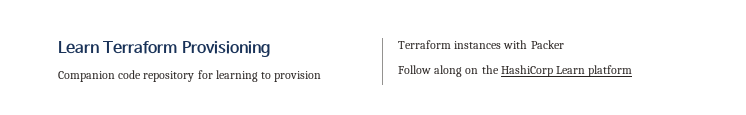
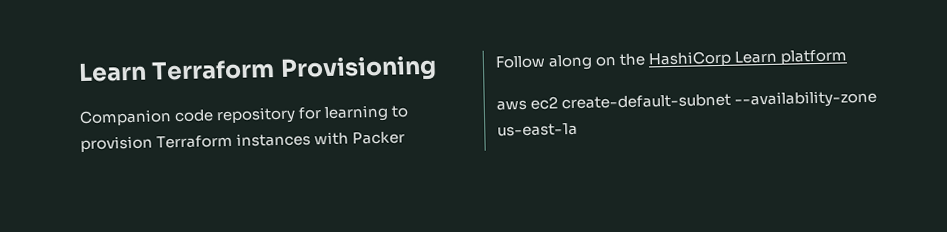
+ aws ec2 create-default-subnet --availability-zone us-east-1a

